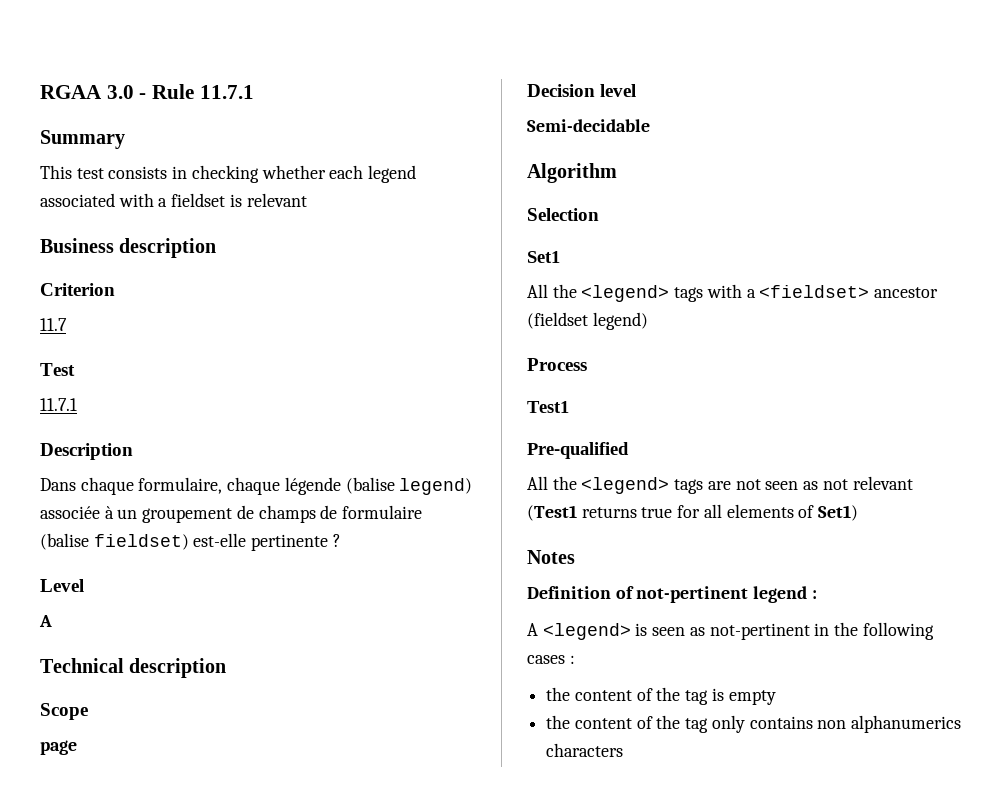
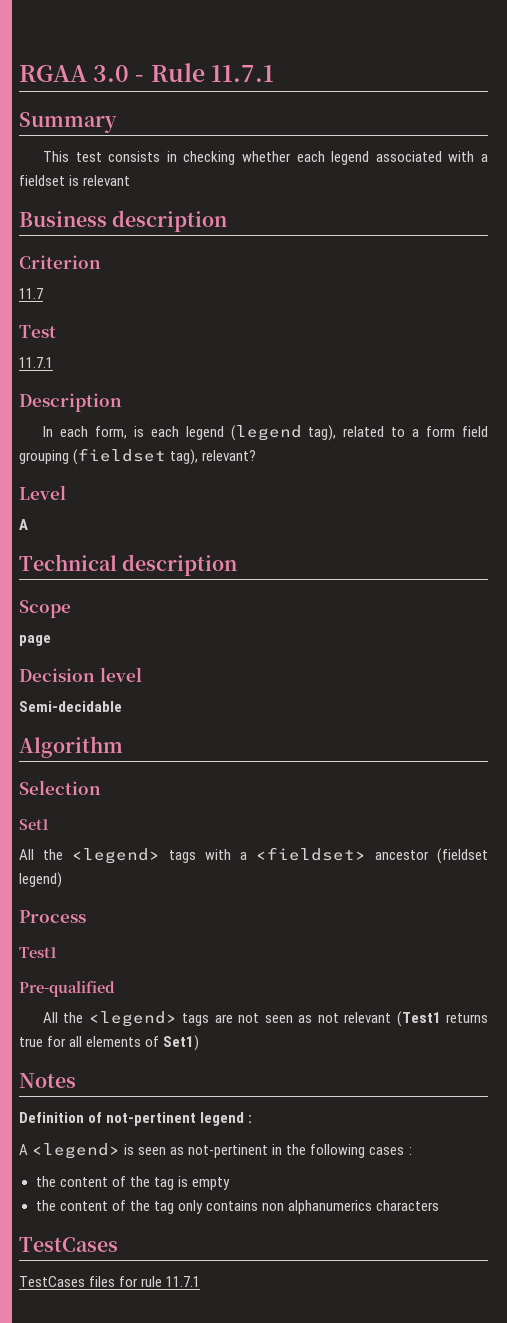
- Dans chaque formulaire, chaque légende (balise legend) associée à un groupement de champs de formulaire (balise fieldset) est-elle pertinente ?
+ In each form, is each legend (legend tag), related to a form field grouping (fieldset tag), relevant?
  the content of the tag only contains non alphanumerics characters
+ TestCases
+ TestCases files for rule 11.7.1

